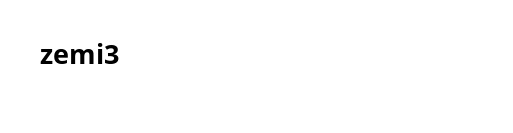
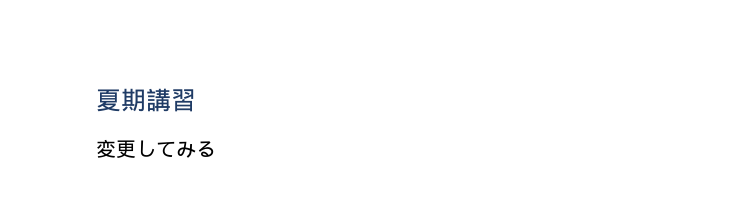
- zemi3
+ 夏期講習
+ 変更してみる

